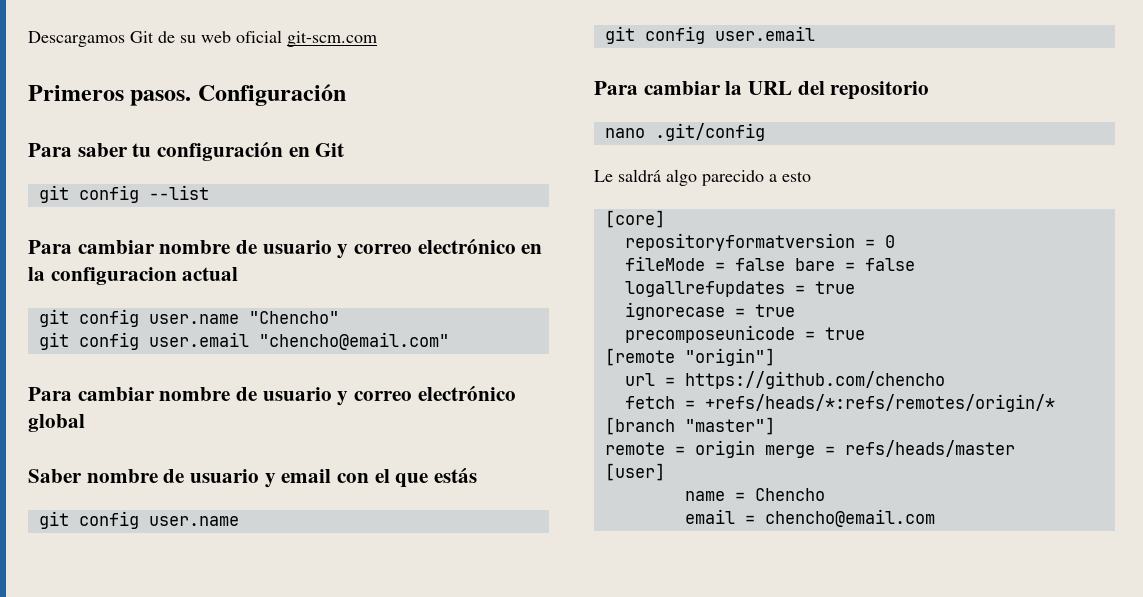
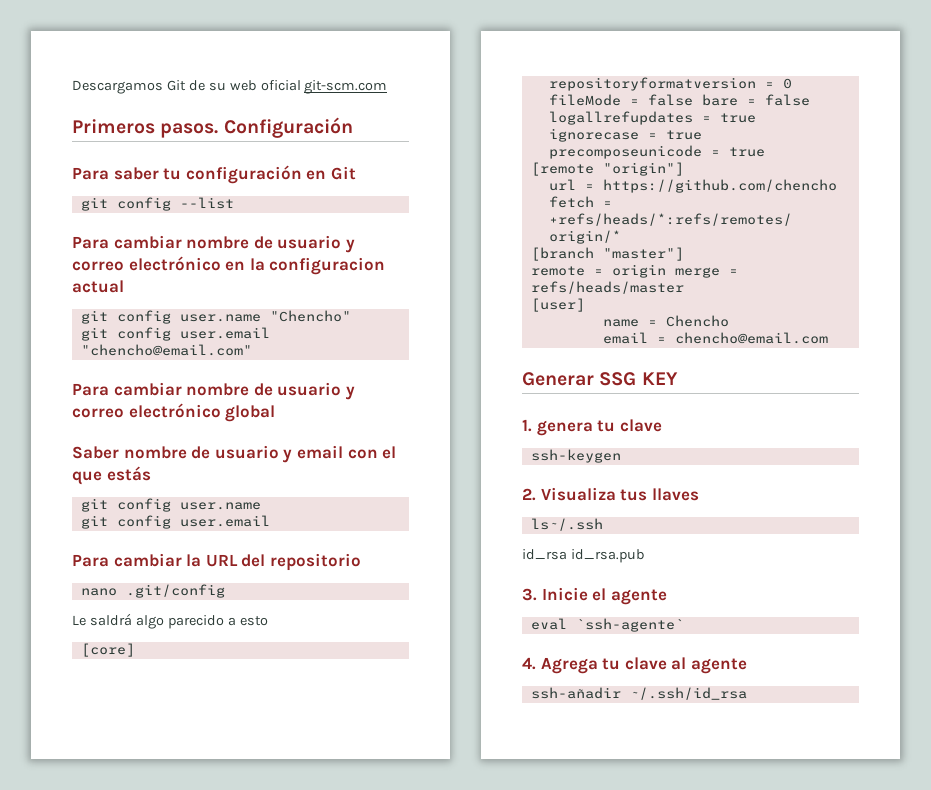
+ Generar SSG KEY
+ 1. genera tu clave
+ ssh-keygen
+ 2. Visualiza tus llaves
+ ls~/.ssh
+ id_rsa id_rsa.pub
+ 3. Inicie el agente
+ eval `ssh-agente`
+ 4. Agrega tu clave al agente
+ ssh-añadir ~/.ssh/id_rsa

